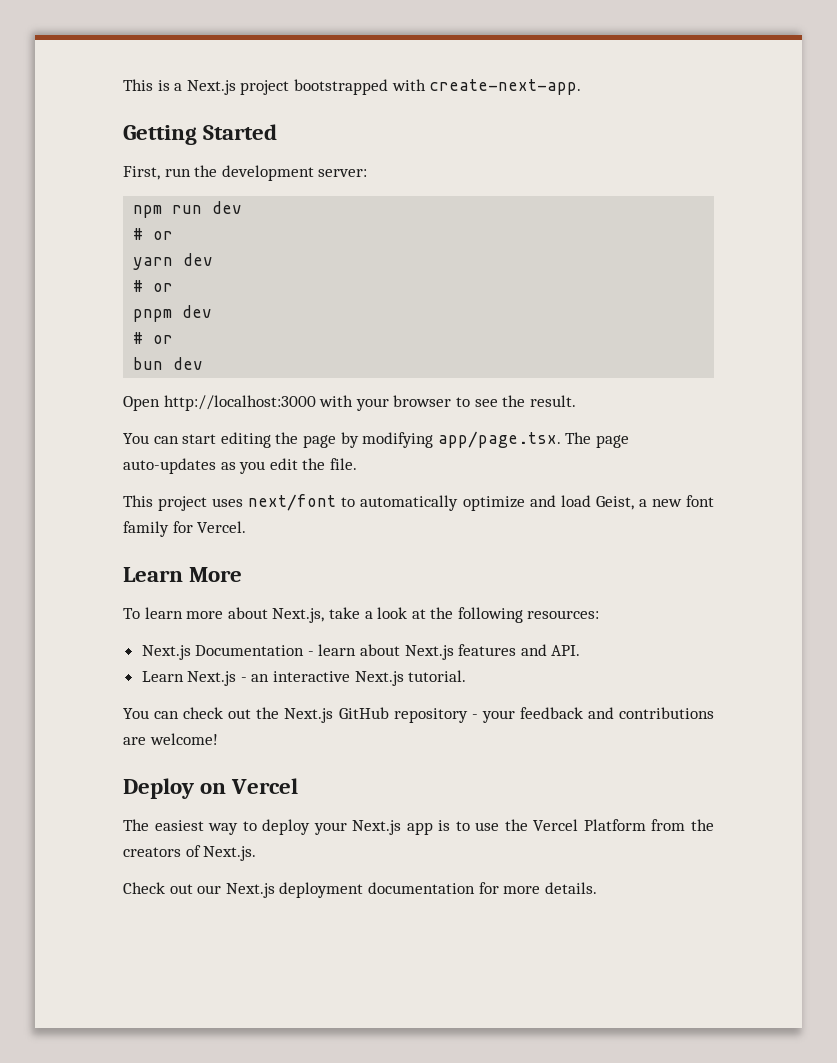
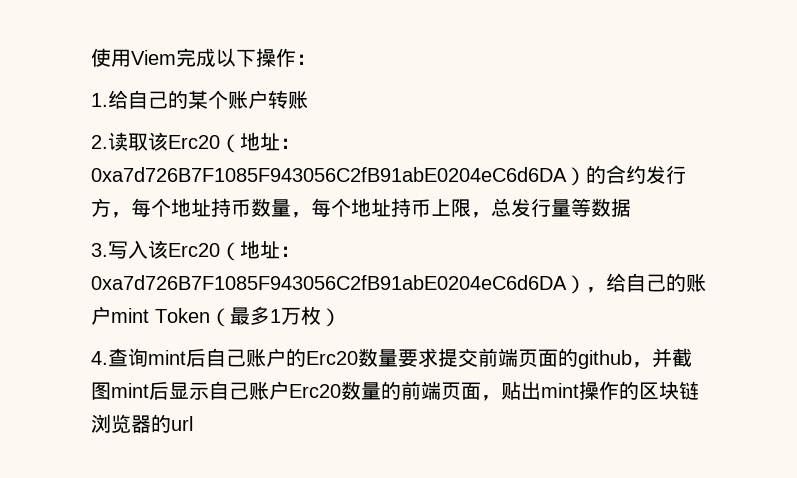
- This is a Next.js project bootstrapped with create-next-app.
- Getting Started
- First, run the development server:
- npm run dev
- # or
- yarn dev
- # or
- pnpm dev
- # or
- bun dev
- Open http://localhost:3000 with your browser to see the result.
- You can start editing the page by modifying app/page.tsx. The page auto-updates as you edit the file.
- This project uses next/font to automatically optimize and load Geist, a new font family for Vercel.
- Learn More
- To learn more about Next.js, take a look at the following resources:
- Next.js Documentation - learn about Next.js features and API.
- Learn Next.js - an interactive Next.js tutorial.
- You can check out the Next.js GitHub repository - your feedback and contributions are welcome!
- Deploy on Vercel
- The easiest way to deploy your Next.js app is to use the Vercel Platform from the creators of Next.js.
- Check out our Next.js deployment documentation for more details.
+ 使用Viem完成以下操作：
+ 1.给自己的某个账户转账
+ 2.读取该Erc20（地址：0xa7d726B7F1085F943056C2fB91abE0204eC6d6DA）的合约发行方，每个地址持币数量，每个地址持币上限，总发行量等数据
+ 3.写入该Erc20（地址：0xa7d726B7F1085F943056C2fB91abE0204eC6d6DA），给自己的账户mint Token（最多1万枚）
+ 4.查询mint后自己账户的Erc20数量要求提交前端页面的github，并截图mint后显示自己账户Erc20数量的前端页面，贴出mint操作的区块链浏览器的url

